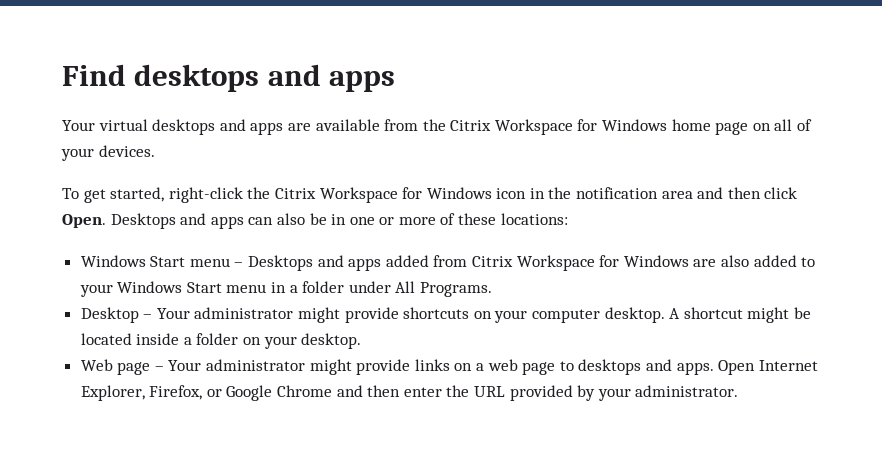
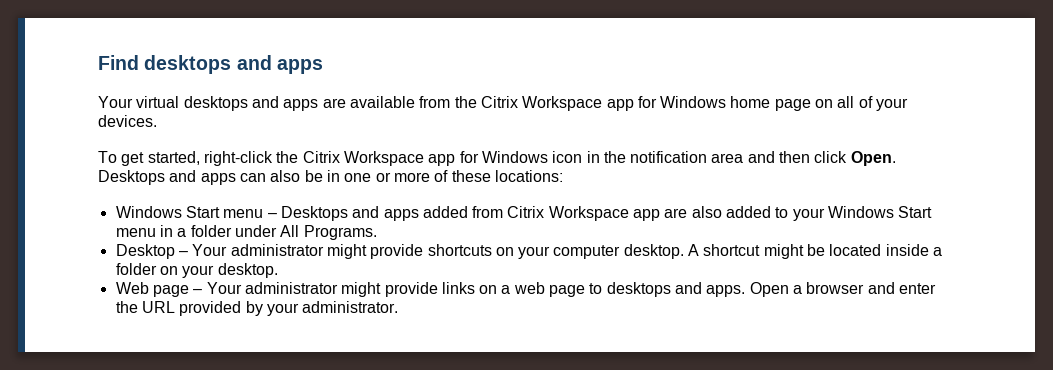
- Your virtual desktops and apps are available from the Citrix Workspace for Windows home page on all of your devices.
+ Your virtual desktops and apps are available from the Citrix Workspace app for Windows home page on all of your devices.
- To get started, right-click the Citrix Workspace for Windows icon in the notification area and then click Open.
+ To get started, right-click the Citrix Workspace app for Windows icon in the notification area and then click Open.
- Windows Start menu – Desktops and apps added from Citrix Workspace for Windows are also added to your Windows Start menu in a folder under All Programs.
+ Windows Start menu – Desktops and apps added from Citrix Workspace app are also added to your Windows Start menu in a folder under All Programs.
- Open Internet Explorer, Firefox, or Google Chrome and then enter the URL provided by your administrator.
+ Open a browser and enter the URL provided by your administrator.

